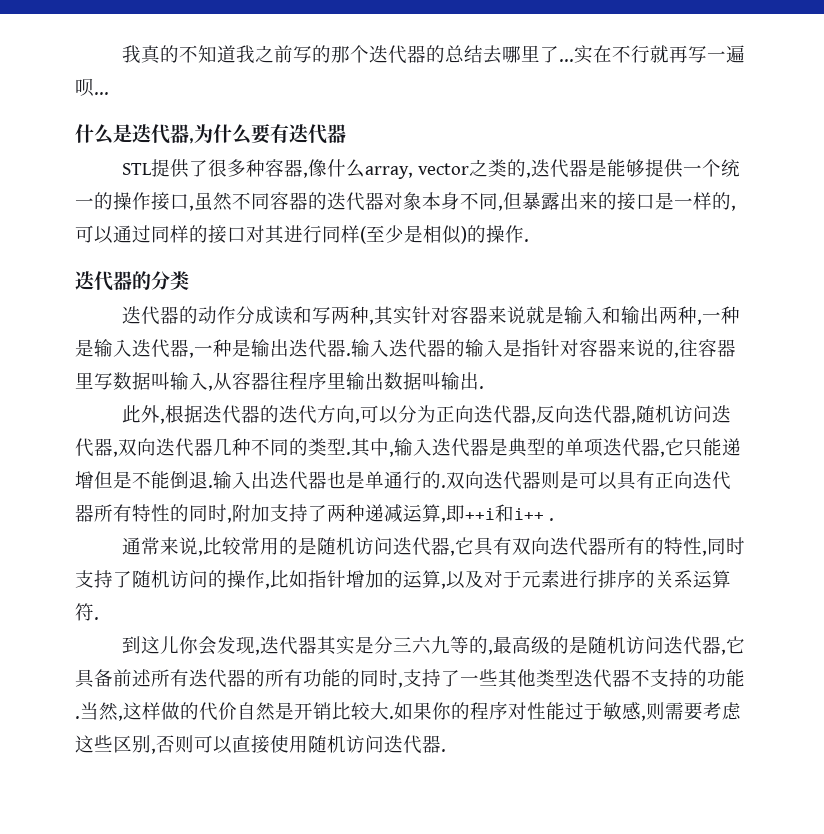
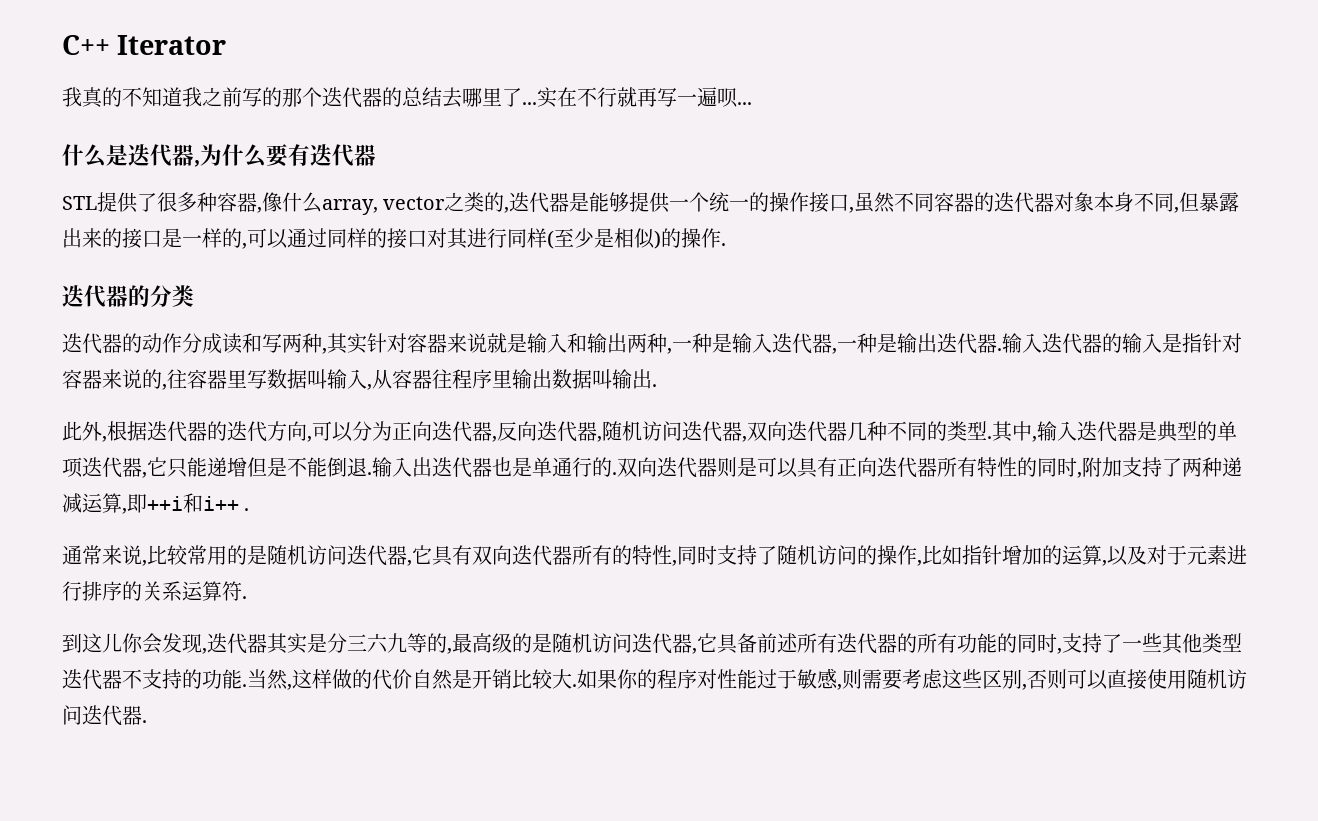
+ C++ Iterator

